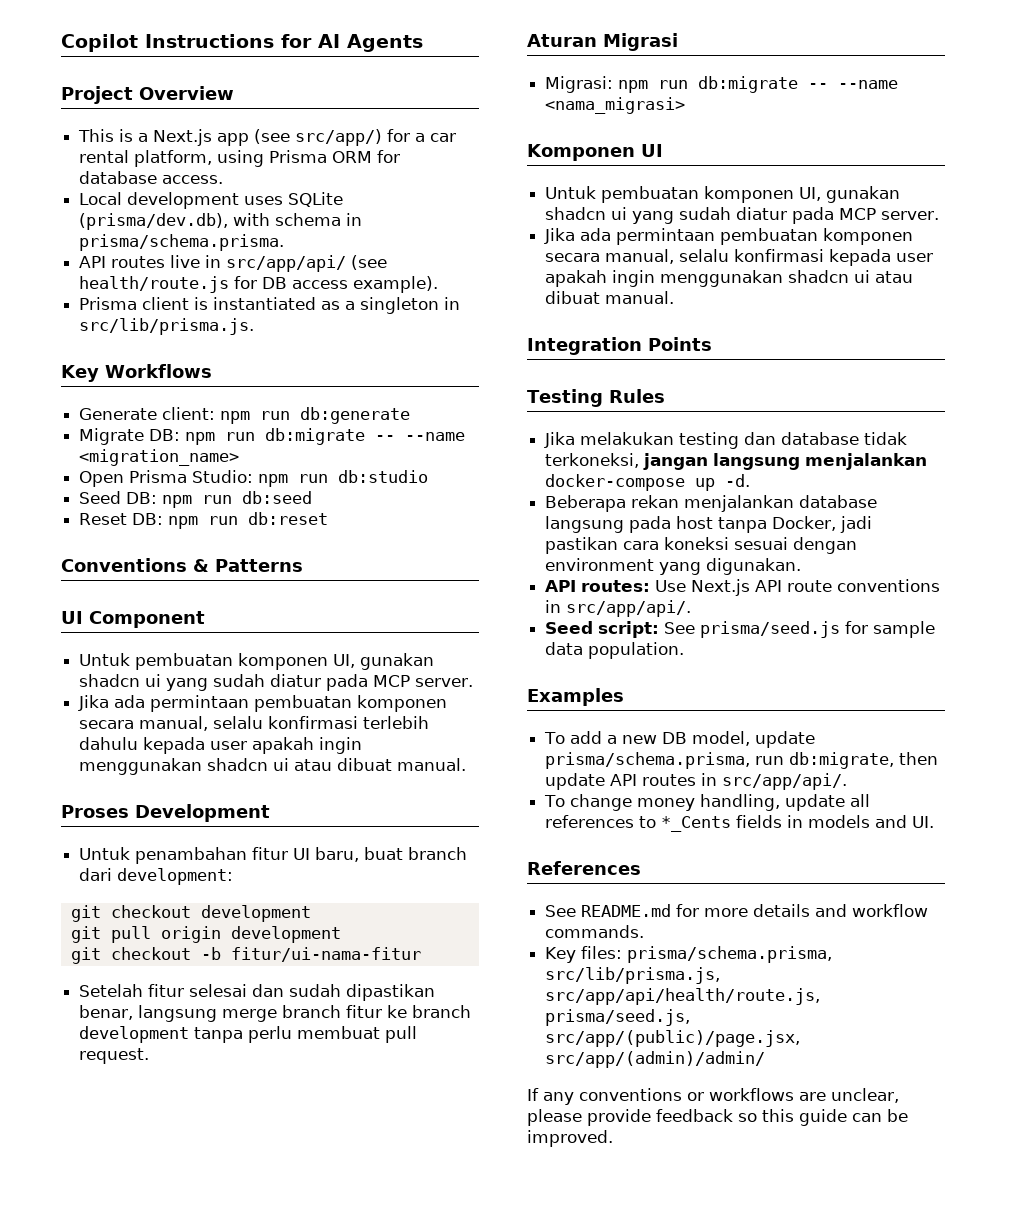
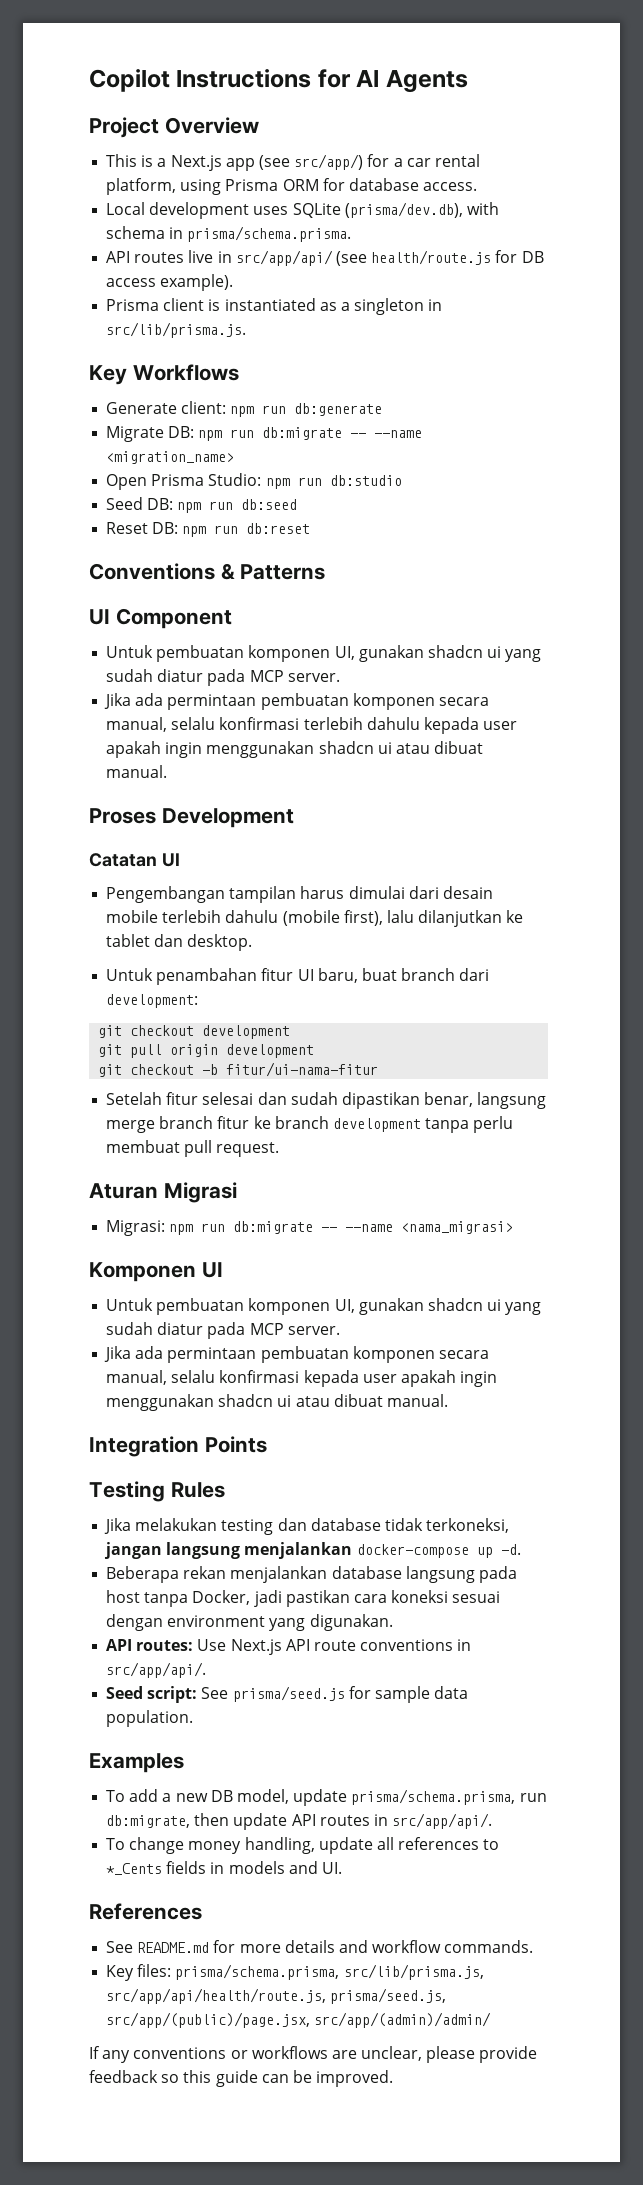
+ Catatan UI
+ Pengembangan tampilan harus dimulai dari desain mobile terlebih dahulu (mobile first), lalu dilanjutkan ke tablet dan desktop.

